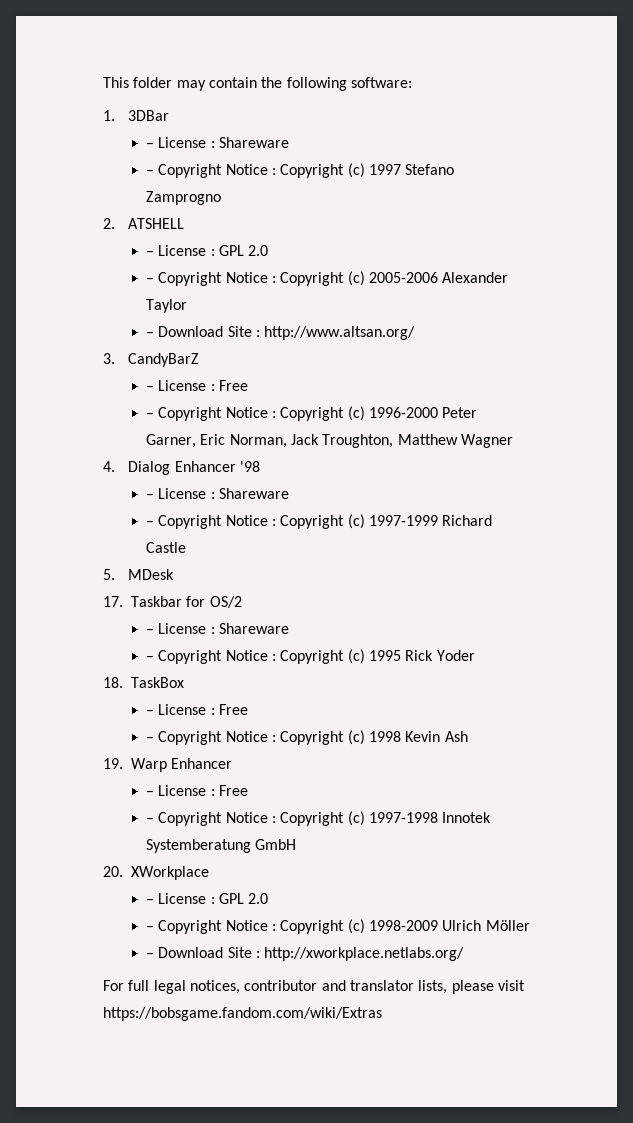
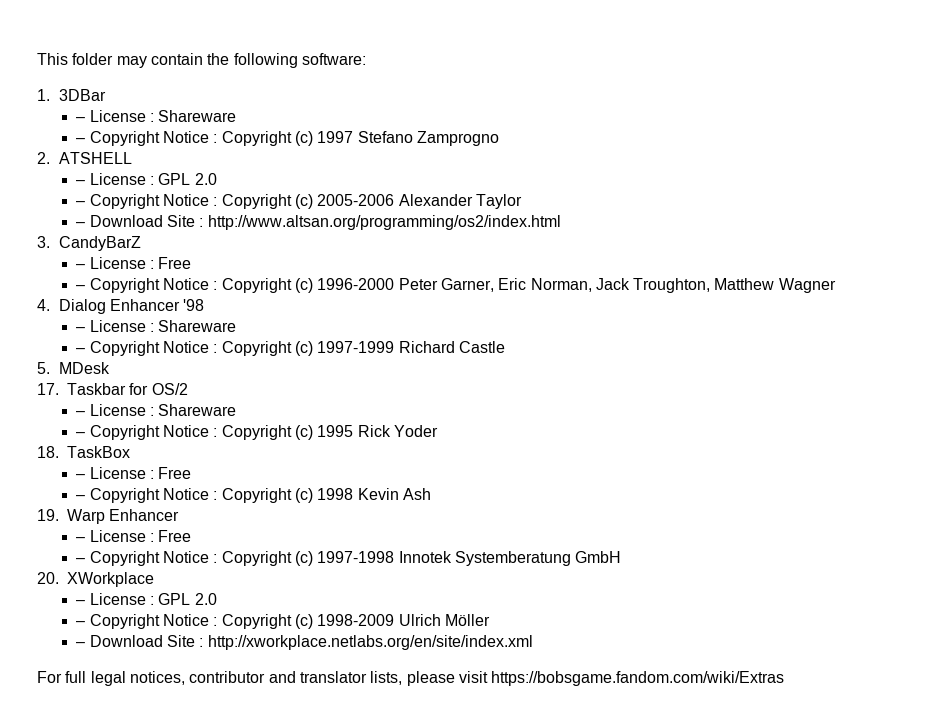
- – Download Site : http://www.altsan.org/
+ – Download Site : http://www.altsan.org/programming/os2/index.html
- – Download Site : http://xworkplace.netlabs.org/
+ – Download Site : http://xworkplace.netlabs.org/en/site/index.xml

